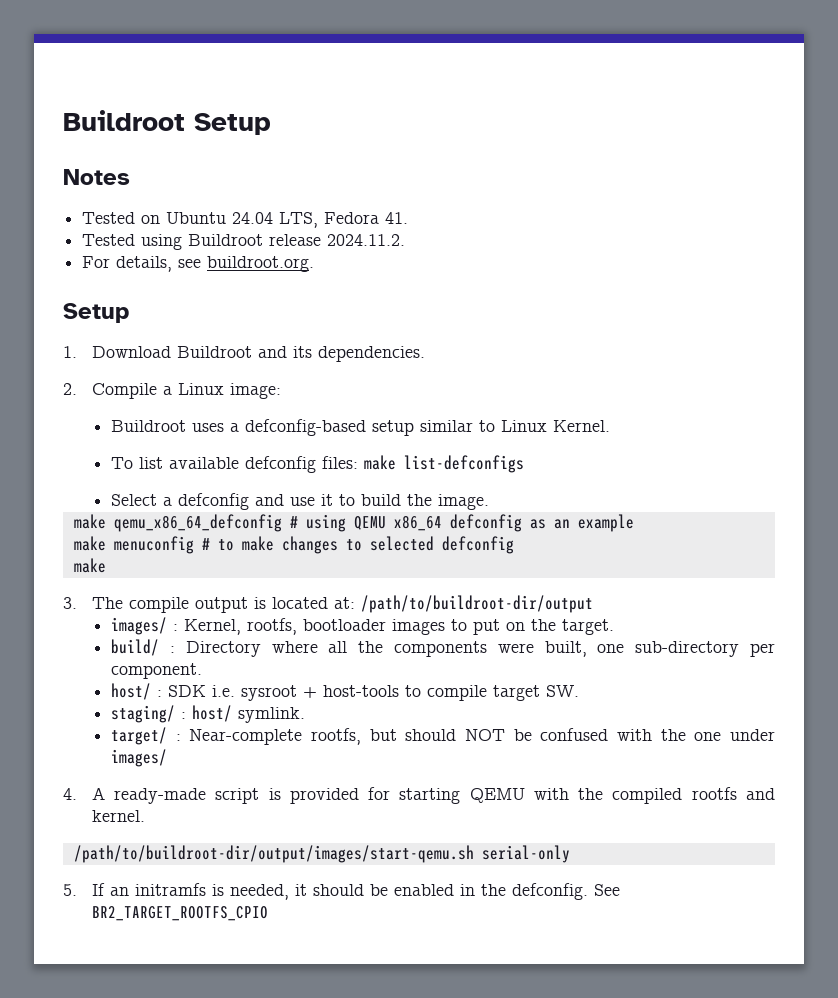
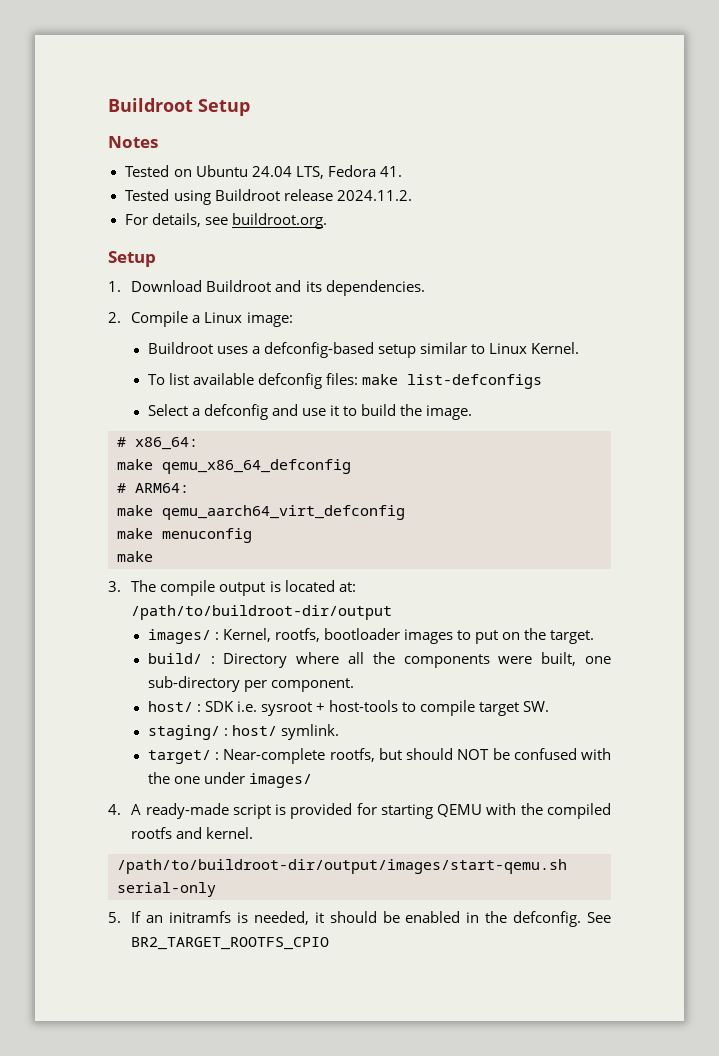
+ # x86_64:
- make qemu_x86_64_defconfig # using QEMU x86_64 defconfig as an example
- make menuconfig # to make changes to selected defconfig
+ make qemu_x86_64_defconfig
+ # ARM64:
+ make qemu_aarch64_virt_defconfig
+ make menuconfig

